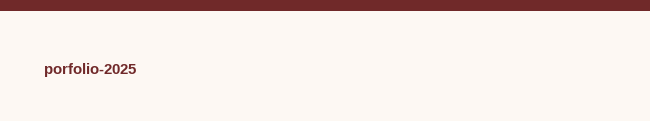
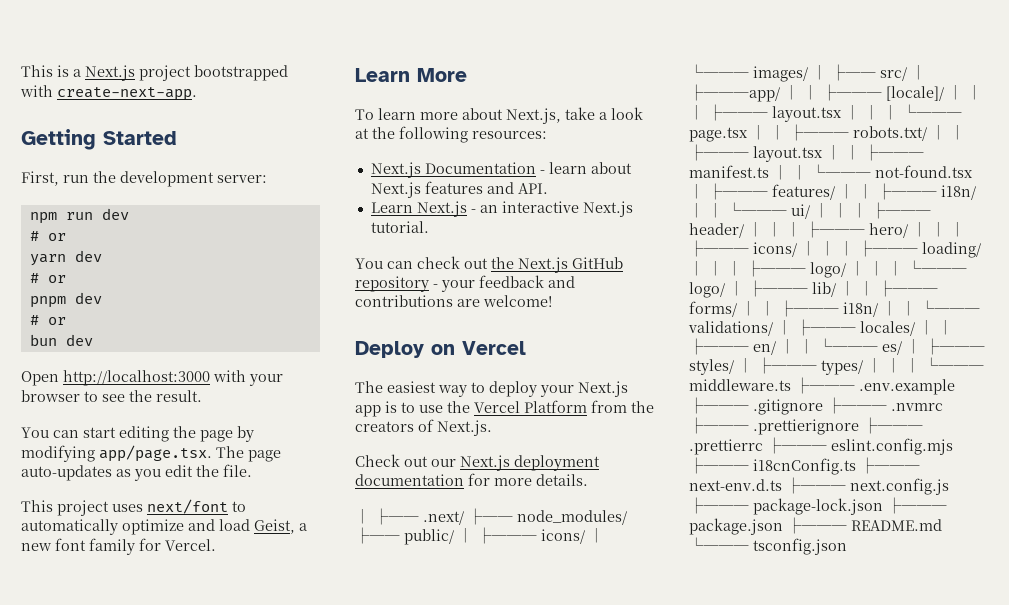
- porfolio-2025
+ This is a Next.js project bootstrapped with create-next-app.
+ Getting Started
+ First, run the development server:
+ npm run dev
+ # or
+ yarn dev
+ # or
+ pnpm dev
+ # or
+ bun dev
+ Open http://localhost:3000 with your browser to see the result.
+ You can start editing the page by modifying app/page.tsx. The page auto-updates as you edit the file.
+ This project uses next/font to automatically optimize and load Geist, a new font family for Vercel.
+ Learn More
+ To learn more about Next.js, take a look at the following resources:
+ Next.js Documentation - learn about Next.js features and API.
+ Learn Next.js - an interactive Next.js tutorial.
+ You can check out the Next.js GitHub repository - your feedback and contributions are welcome!
+ Deploy on Vercel
+ The easiest way to deploy your Next.js app is to use the Vercel Platform from the creators of Next.js.
+ Check out our Next.js deployment documentation for more details.
+ │ ├── .next/ ├── node_modules/ ├── public/ │ ├─── icons/ │ └─── images/ │ ├── src/ │ ├───app/ │ │ ├─── [locale]/ │ │ │ ├─── layout.tsx │ │ │ └─── page.tsx │ │ ├─── robots.txt/ │ │ ├─── layout.tsx │ │ ├─── manifest.ts │ │ └─── not-found.tsx │ ├─── features/ │ │ ├─── i18n/ │ │ └─── ui/ │ │ │ ├─── header/ │ │ │ ├─── hero/ │ │ │ ├─── icons/ │ │ │ ├─── loading/ │ │ │ ├─── logo/ │ │ │ └─── logo/ │ ├─── lib/ │ │ ├─── forms/ │ │ ├─── i18n/ │ │ └─── validations/ │ ├─── locales/ │ │ ├─── en/ │ │ └─── es/ │ ├─── styles/ │ ├─── types/ │ │ │ └─── middleware.ts ├─── .env.example ├─── .gitignore ├─── .nvmrc ├─── .prettierignore ├─── .prettierrc ├─── eslint.config.mjs ├─── i18cnConfig.ts ├─── next-env.d.ts ├─── next.config.js ├─── package-lock.json ├─── package.json ├─── README.md └─── tsconfig.json

